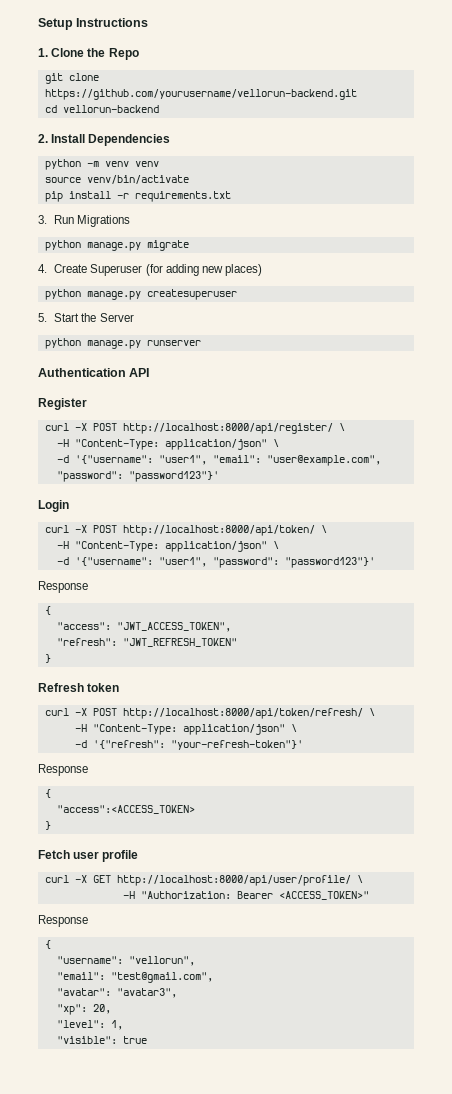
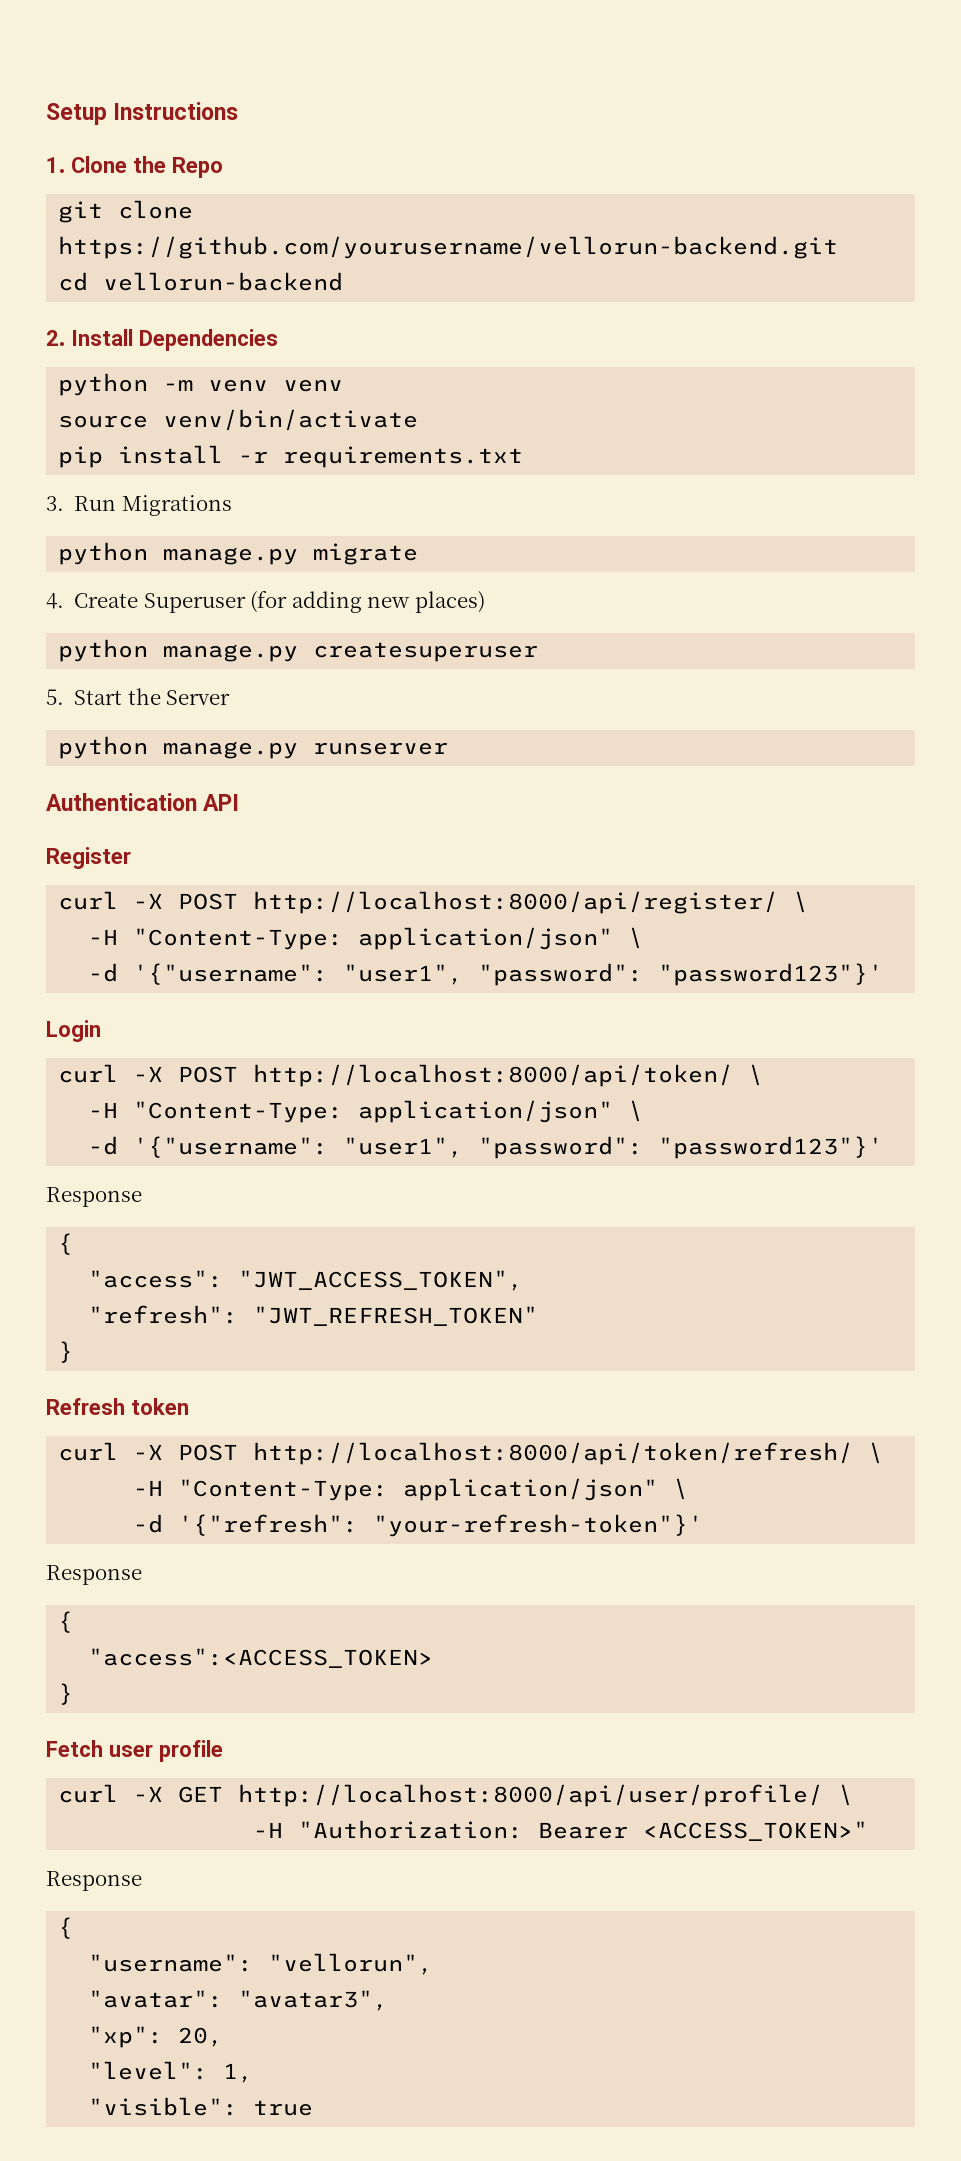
  curl -X POST http://localhost:8000/api/register/ \
  -H "Content-Type: application/json" \
- -d '{"username": "user1", "email": "user@example.com", "password": "password123"}'
+ -d '{"username": "user1", "password": "password123"}'
- "email": "test@gmail.com",

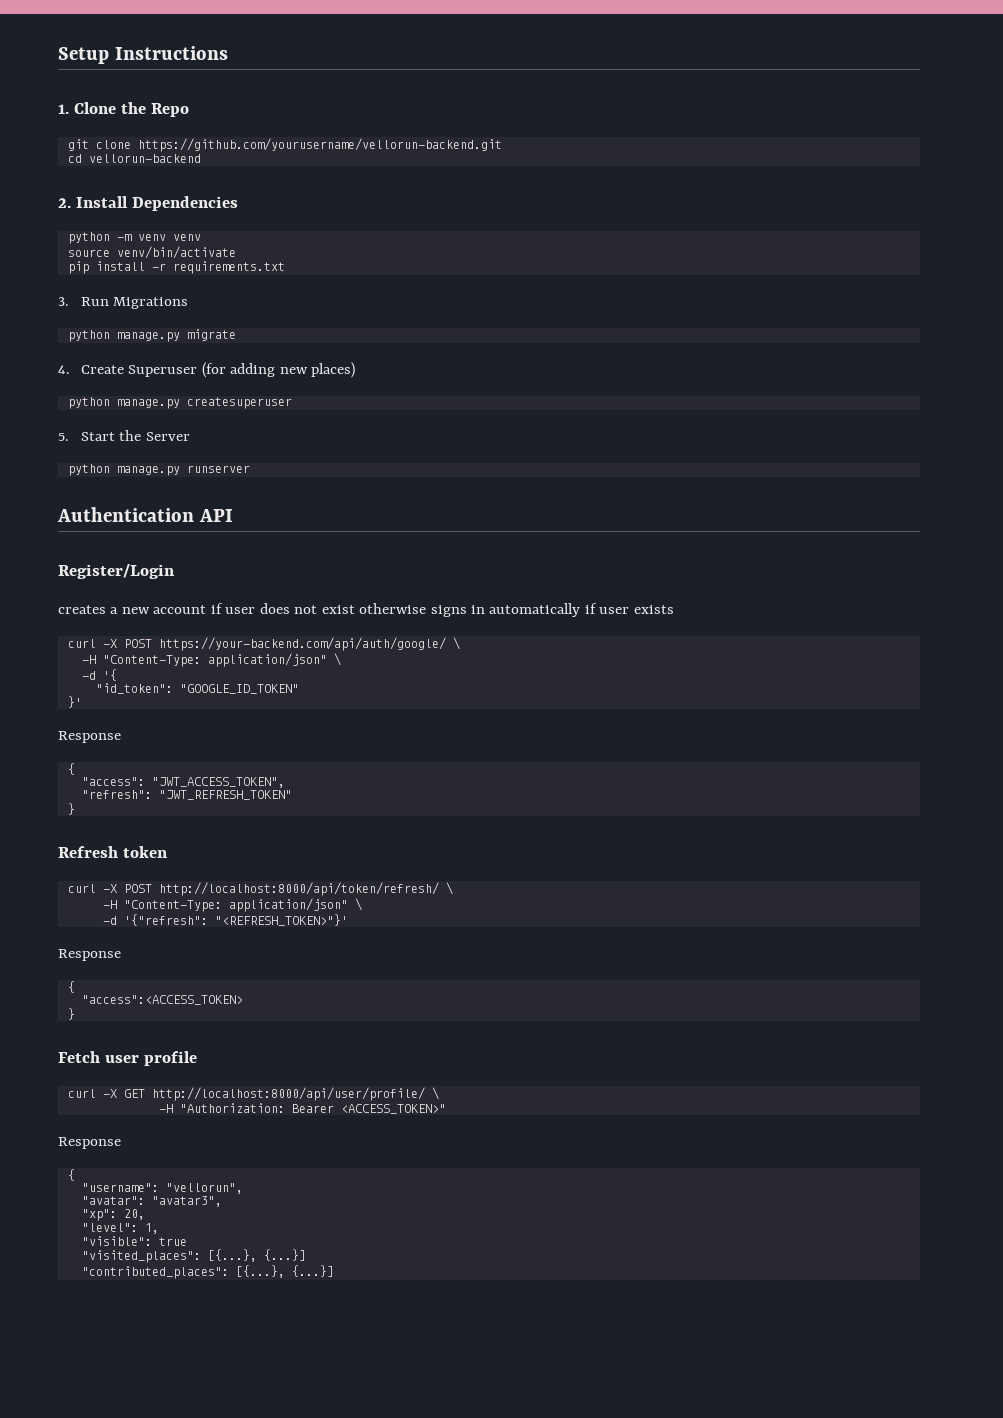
- Register
- curl -X POST http://localhost:8000/api/register/ \
+ Register/Login
+ creates a new account if user does not exist otherwise signs in automatically if user exists
+ curl -X POST https://your-backend.com/api/auth/google/ \
  -H "Content-Type: application/json" \
- -d '{"username": "user1", "password": "password123"}'
- Login
- curl -X POST http://localhost:8000/api/token/ \
- -H "Content-Type: application/json" \
- -d '{"username": "user1", "password": "password123"}'
+ -d '{
+ "id_token": "GOOGLE_ID_TOKEN"
+ }'
- -d '{"refresh": "your-refresh-token"}'
+ -d '{"refresh": "<REFRESH_TOKEN>"}'
+ "visited_places": [{...}, {...}]
+ "contributed_places": [{...}, {...}]

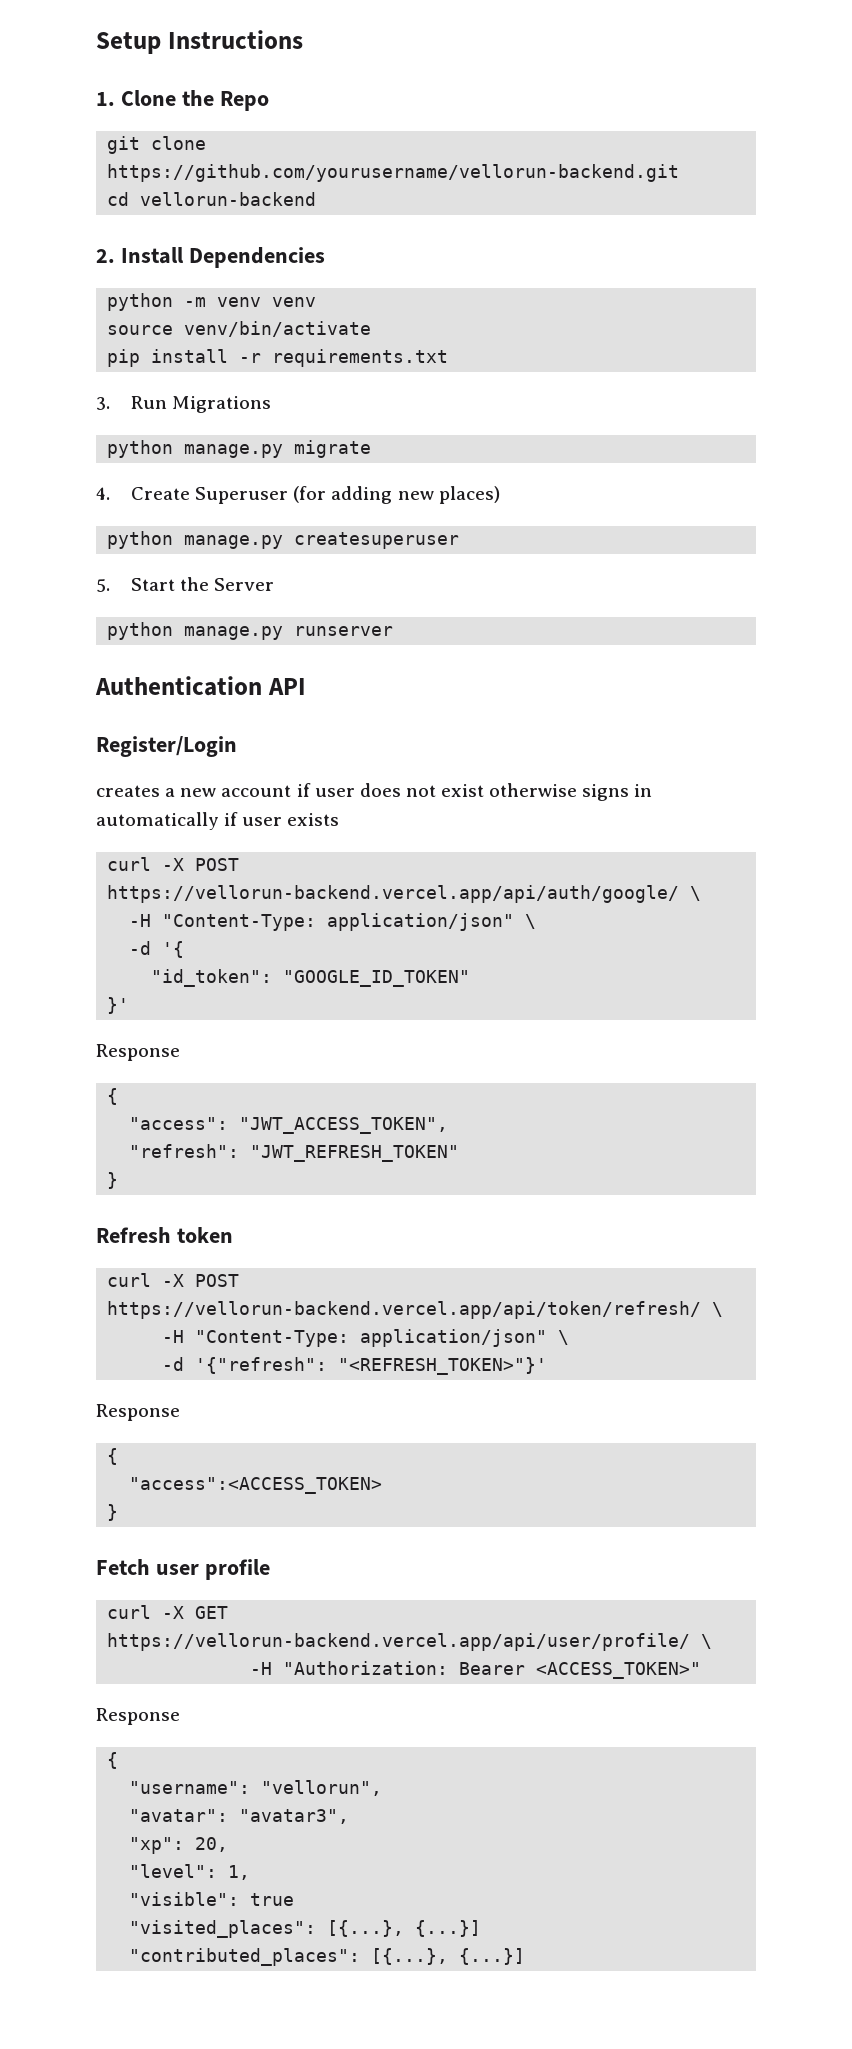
- curl -X POST https://your-backend.com/api/auth/google/ \
+ curl -X POST https://vellorun-backend.vercel.app/api/auth/google/ \
- curl -X POST http://localhost:8000/api/token/refresh/ \
+ curl -X POST https://vellorun-backend.vercel.app/api/token/refresh/ \
- curl -X GET http://localhost:8000/api/user/profile/ \
+ curl -X GET https://vellorun-backend.vercel.app/api/user/profile/ \

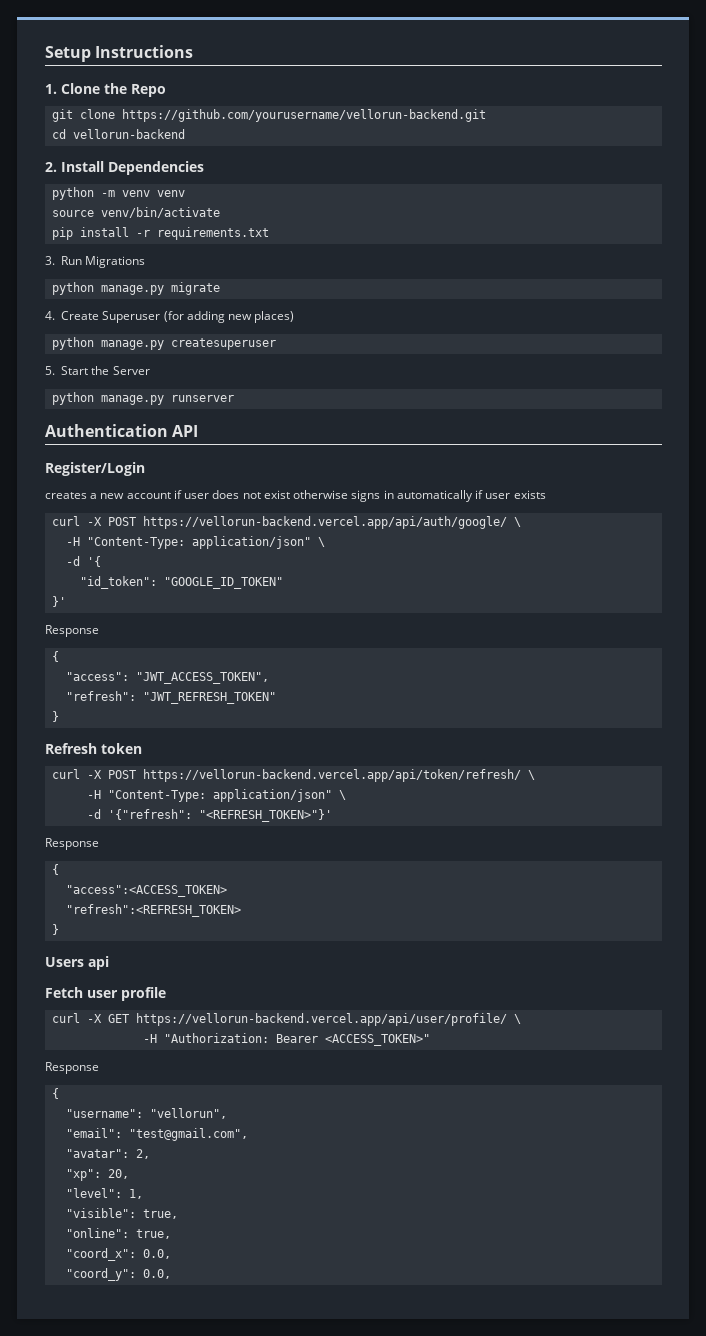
  "access":<ACCESS_TOKEN>
+ "refresh":<REFRESH_TOKEN>
  }
+ Users api
+ "email": "test@gmail.com",
- "avatar": "avatar3",
+ "avatar": 2,
- "visible": true
- "visited_places": [{...}, {...}]
- "contributed_places": [{...}, {...}]
+ "visible": true,
+ "online": true,
+ "coord_x": 0.0,
+ "coord_y": 0.0,

